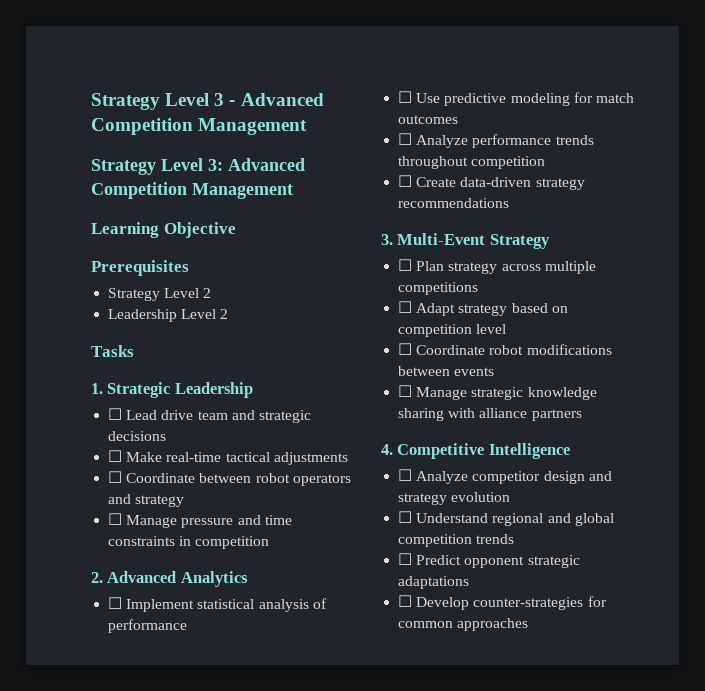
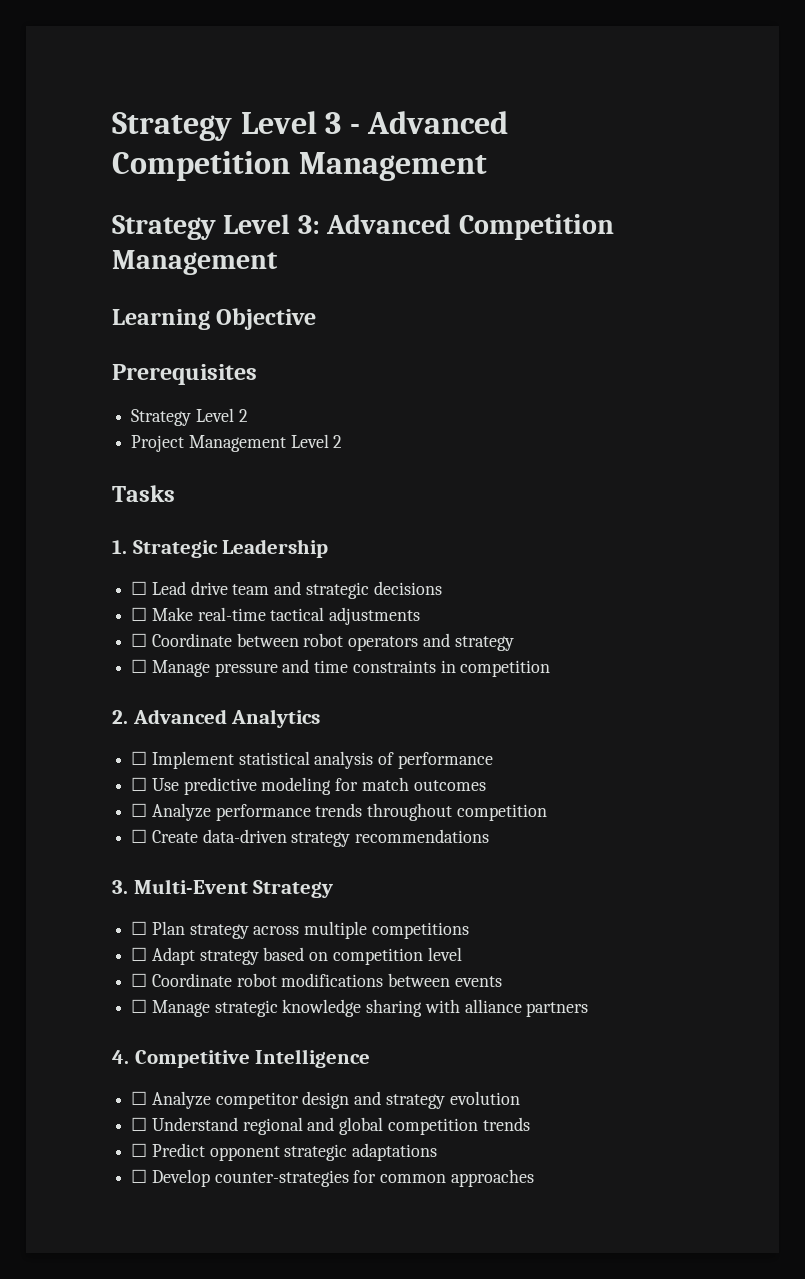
- Leadership Level 2
+ Project Management Level 2

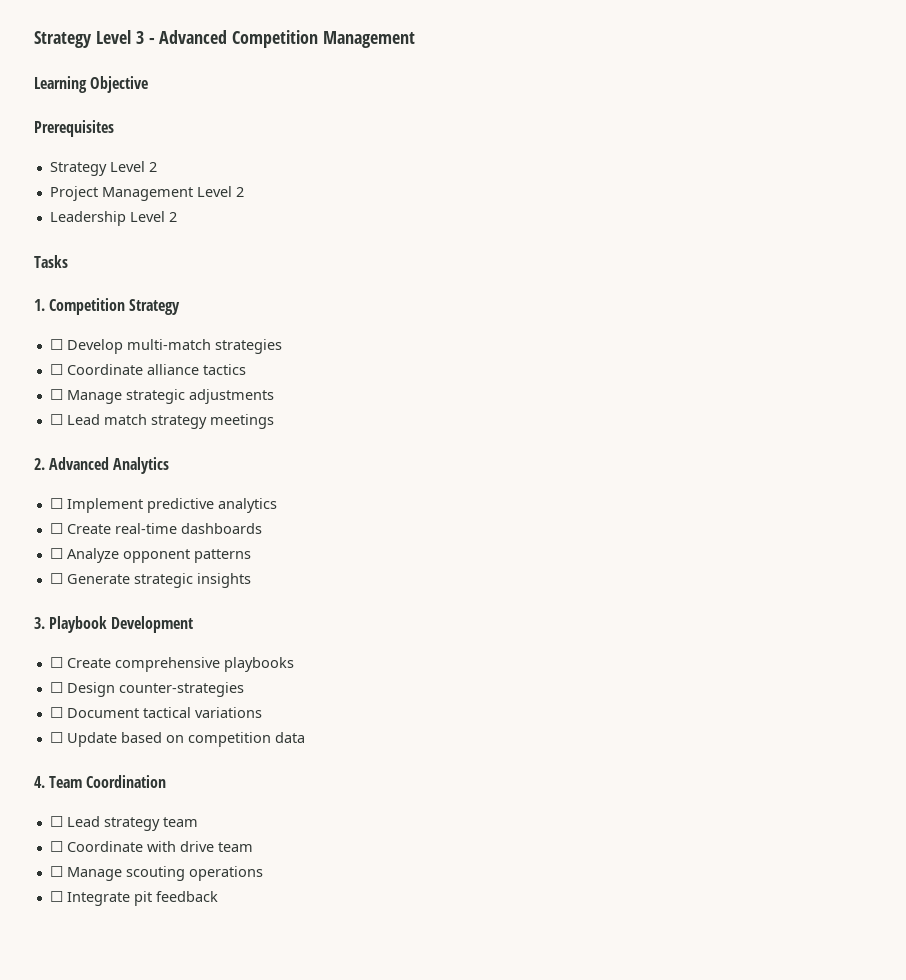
- Strategy Level 3: Advanced Competition Management
+ Leadership Level 2
- 1. Strategic Leadership
- ☐ Lead drive team and strategic decisions
- ☐ Make real-time tactical adjustments
- ☐ Coordinate between robot operators and strategy
- ☐ Manage pressure and time constraints in competition
+ 1. Competition Strategy
+ ☐ Develop multi-match strategies
+ ☐ Coordinate alliance tactics
+ ☐ Manage strategic adjustments
+ ☐ Lead match strategy meetings
- ☐ Implement statistical analysis of performance
- ☐ Use predictive modeling for match outcomes
- ☐ Analyze performance trends throughout competition
- ☐ Create data-driven strategy recommendations
- 3. Multi-Event Strategy
- ☐ Plan strategy across multiple competitions
- ☐ Adapt strategy based on competition level
- ☐ Coordinate robot modifications between events
- ☐ Manage strategic knowledge sharing with alliance partners
- 4. Competitive Intelligence
- ☐ Analyze competitor design and strategy evolution
- ☐ Understand regional and global competition trends
- ☐ Predict opponent strategic adaptations
- ☐ Develop counter-strategies for common approaches
+ ☐ Implement predictive analytics
+ ☐ Create real-time dashboards
+ ☐ Analyze opponent patterns
+ ☐ Generate strategic insights
+ 3. Playbook Development
+ ☐ Create comprehensive playbooks
+ ☐ Design counter-strategies
+ ☐ Document tactical variations
+ ☐ Update based on competition data
+ 4. Team Coordination
+ ☐ Lead strategy team
+ ☐ Coordinate with drive team
+ ☐ Manage scouting operations
+ ☐ Integrate pit feedback

